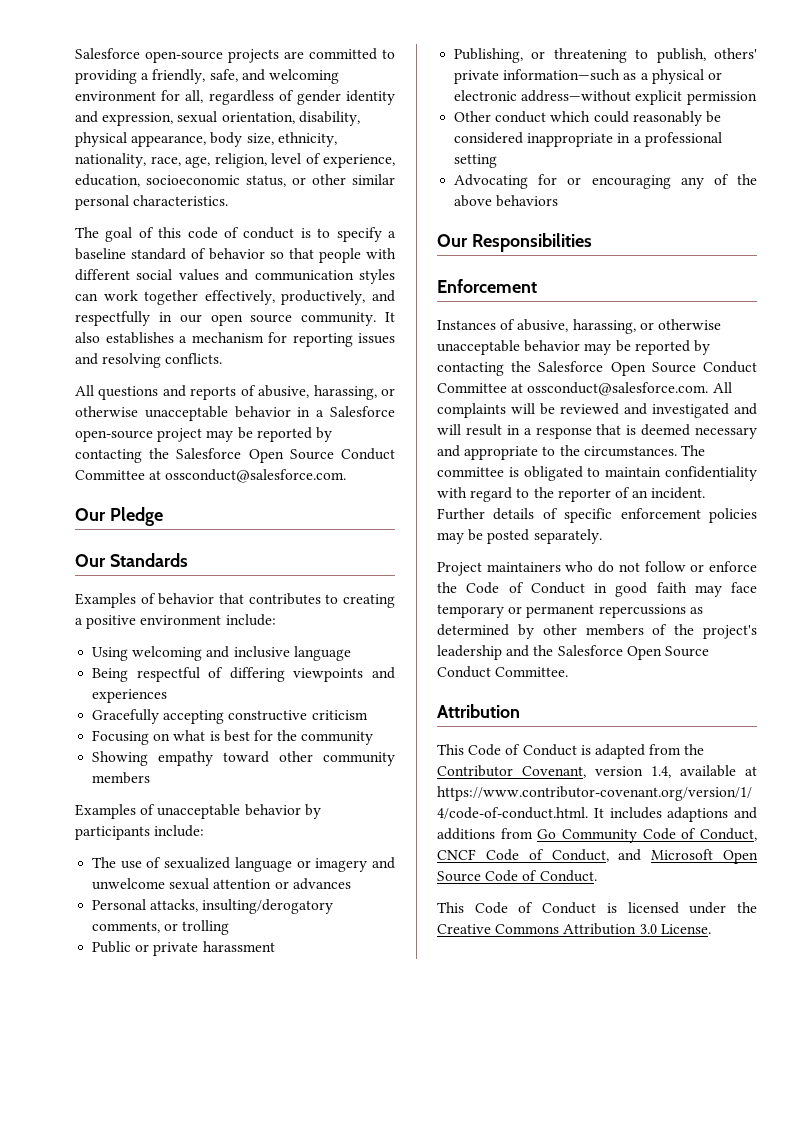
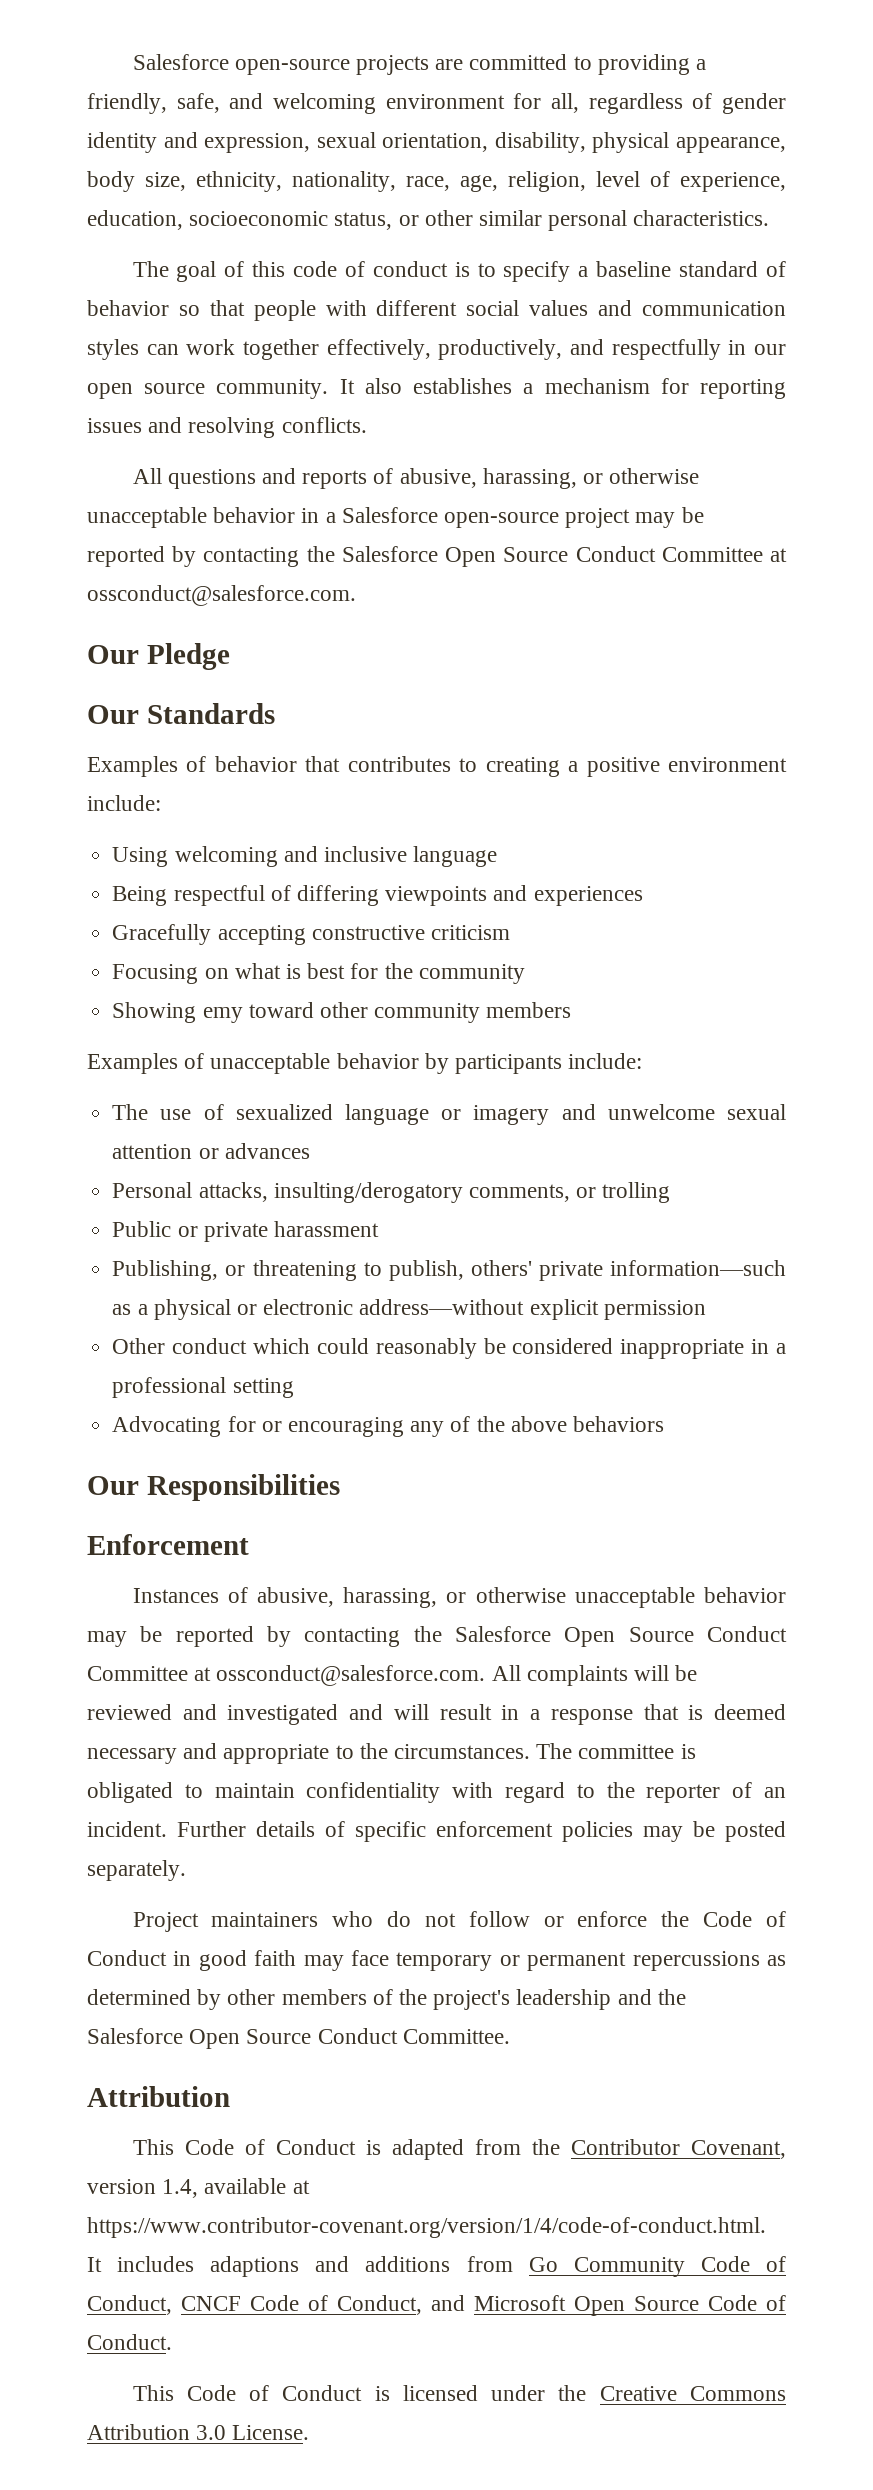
- Showing empathy toward other community members
+ Showing emy toward other community members

